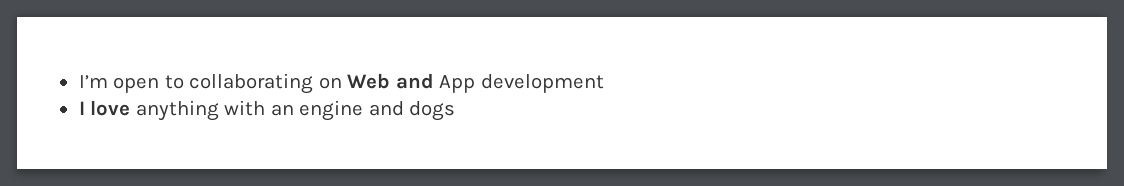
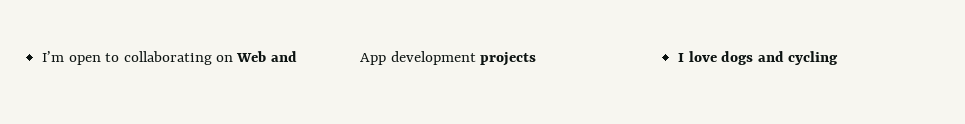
- I’m open to collaborating on Web and App development
+ I’m open to collaborating on Web and App development projects
- I love anything with an engine and dogs
+ I love dogs and cycling

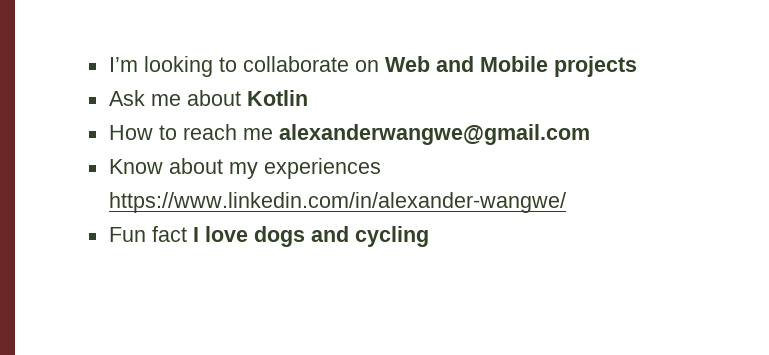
- I’m open to collaborating on Web and App development projects
+ I’m looking to collaborate on Web and Mobile projects
- I love dogs and cycling
+ Ask me about Kotlin
+ How to reach me alexanderwangwe@gmail.com
+ Know about my experiences https://www.linkedin.com/in/alexander-wangwe/
+ Fun fact I love dogs and cycling

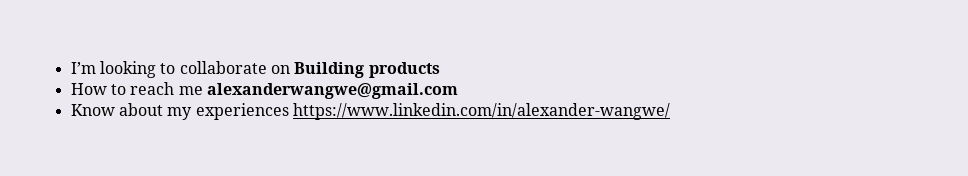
- I’m looking to collaborate on Web and Mobile projects
- Ask me about Kotlin
+ I’m looking to collaborate on Building products
- Fun fact I love dogs and cycling

